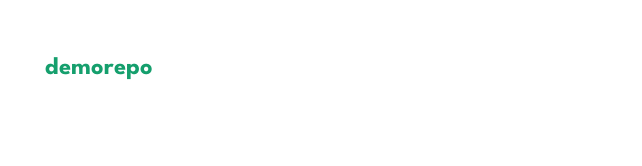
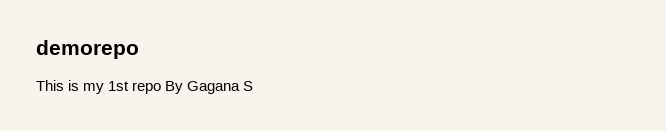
+ This is my 1st repo By Gagana S

